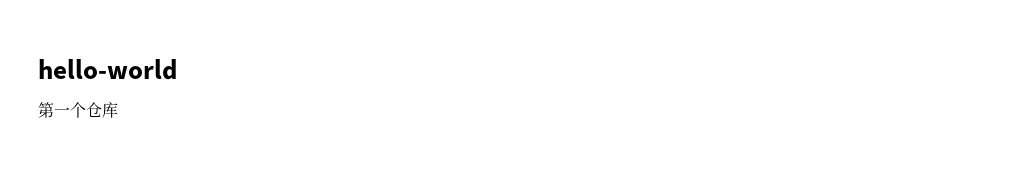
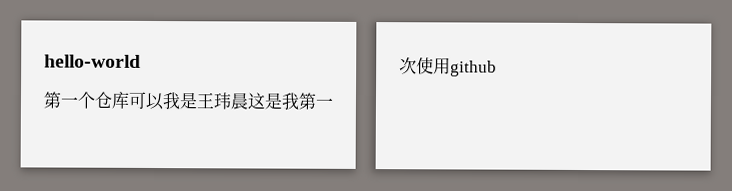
- 第一个仓库
+ 第一个仓库可以我是王玮晨这是我第一次使用github

